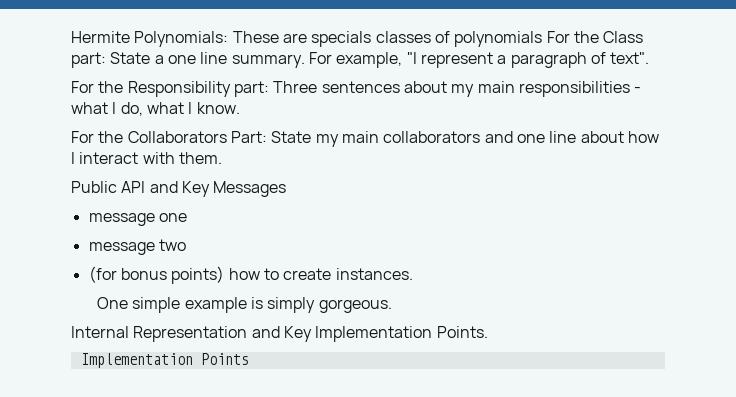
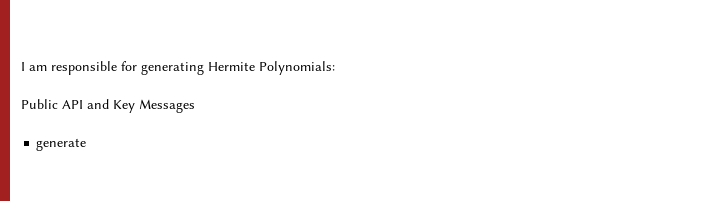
- Hermite Polynomials: These are specials classes of polynomials For the Class part: State a one line summary. For example, "I represent a paragraph of text".
- For the Responsibility part: Three sentences about my main responsibilities - what I do, what I know.
- For the Collaborators Part: State my main collaborators and one line about how I interact with them.
+ I am responsible for generating Hermite Polynomials:
- message one
- message two
- (for bonus points) how to create instances.
- One simple example is simply gorgeous.
- Internal Representation and Key Implementation Points.
- Implementation Points
+ generate

